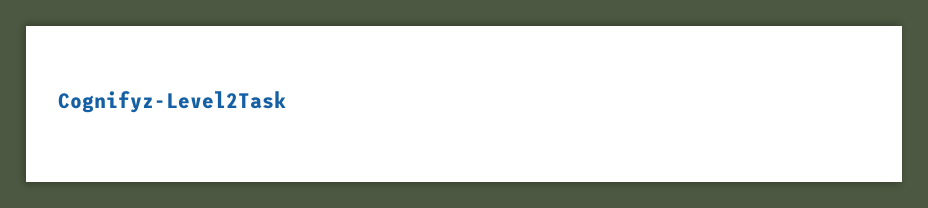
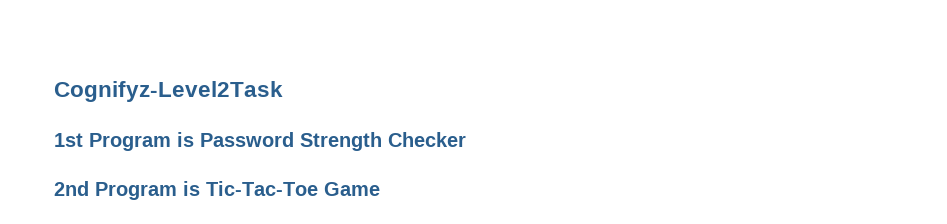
+ 1st Program is Password Strength Checker
+ 2nd Program is Tic-Tac-Toe Game

